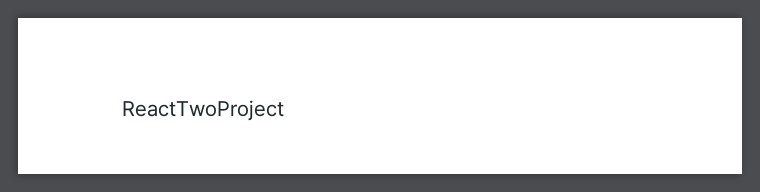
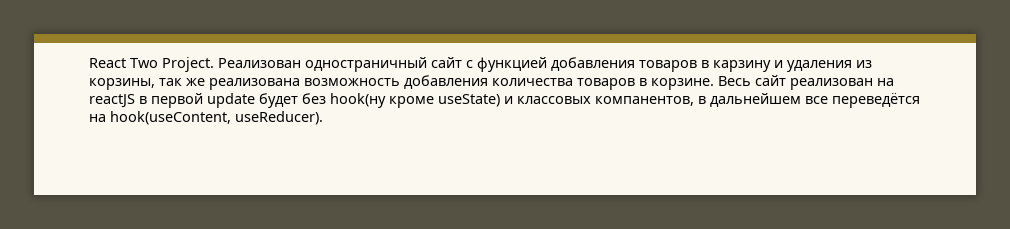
- ReactTwoProject
+ React Two Project. Реализован одностраничный сайт с функцией добавления товаров в карзину и удаления из корзины, так же реализована возможность добавления количества товаров в корзине. Весь сайт реализован на reactJS в первой update будет без hook(ну кроме useState) и классовых компанентов, в дальнейшем все переведётся на hook(useContent, useReducer).

